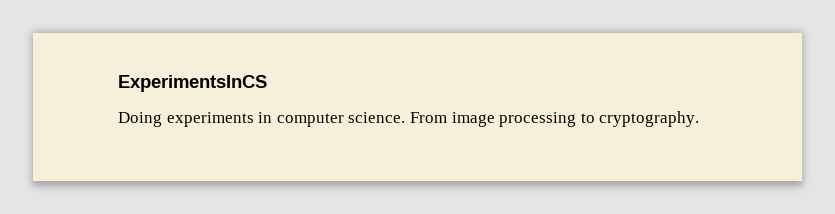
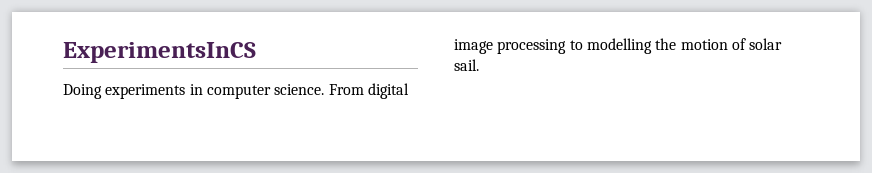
- From image processing to cryptography.
+ From digital image processing to modelling the motion of solar sail.

